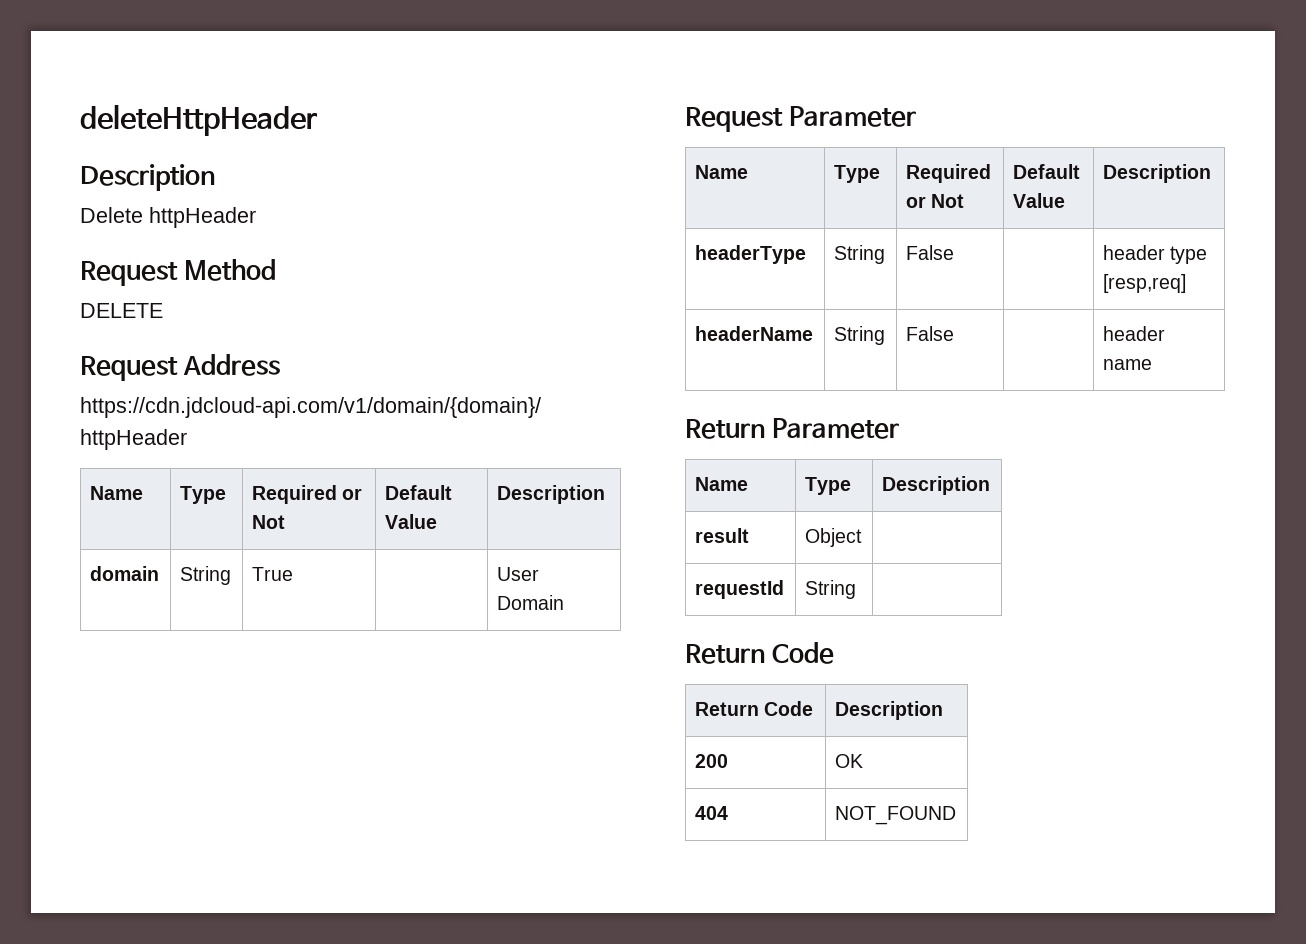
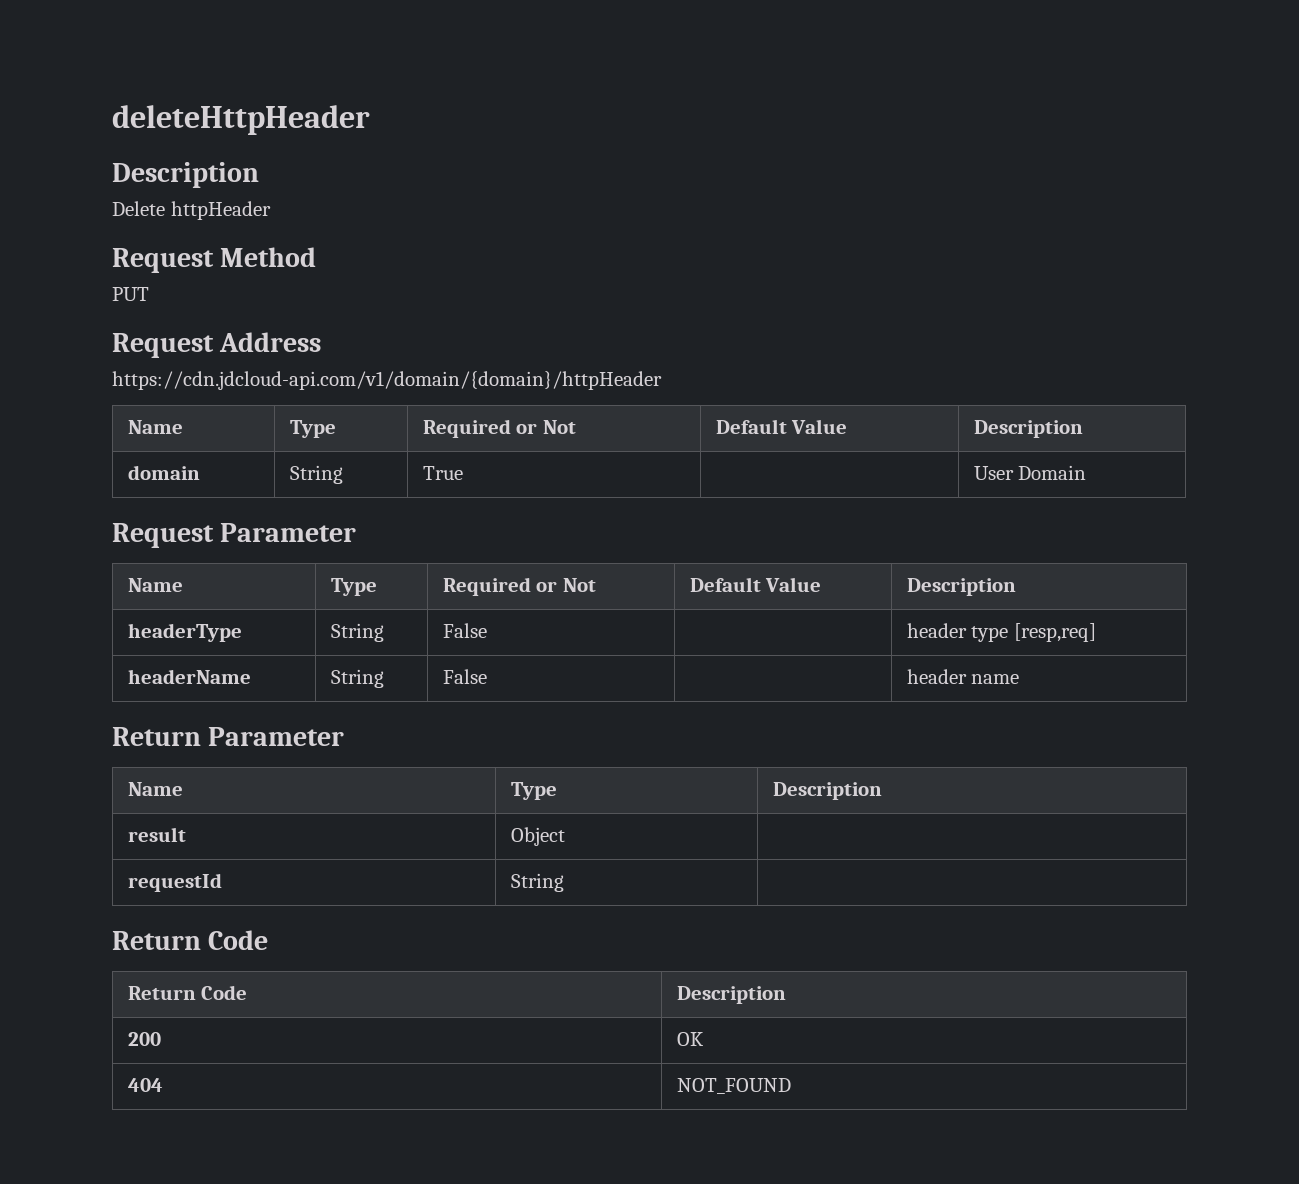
- DELETE
+ PUT

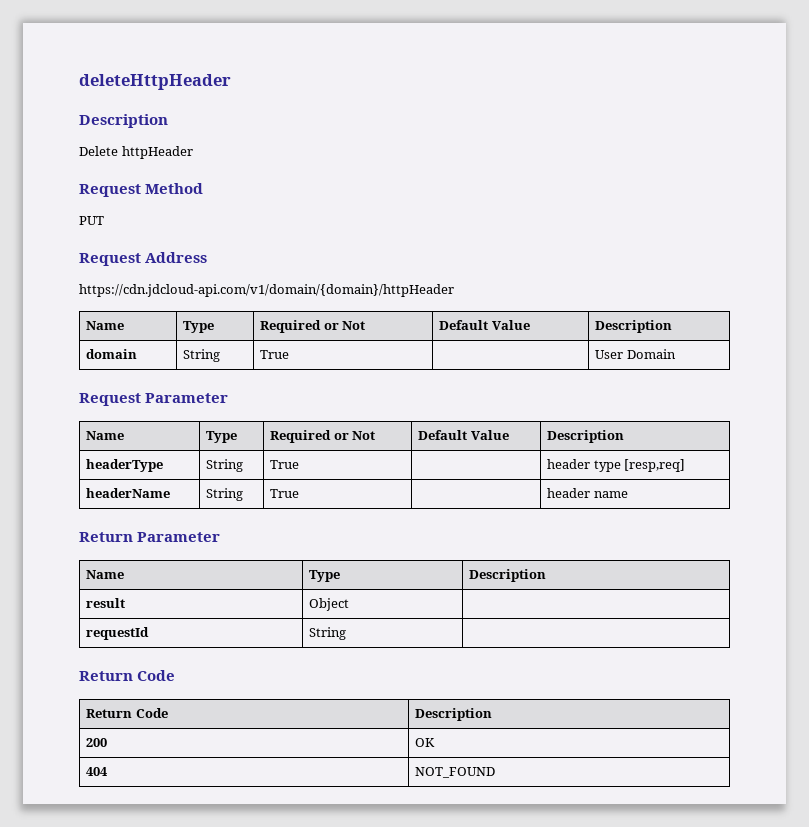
- headerType | String | False | | header type [resp,req]
+ headerType | String | True | | header type [resp,req]
- headerName | String | False | | header name
+ headerName | String | True | | header name

